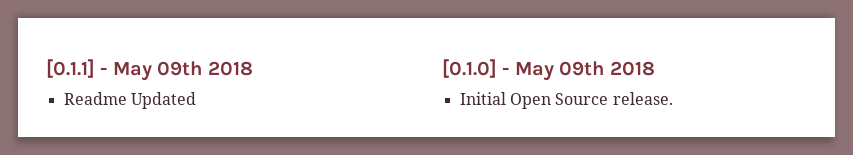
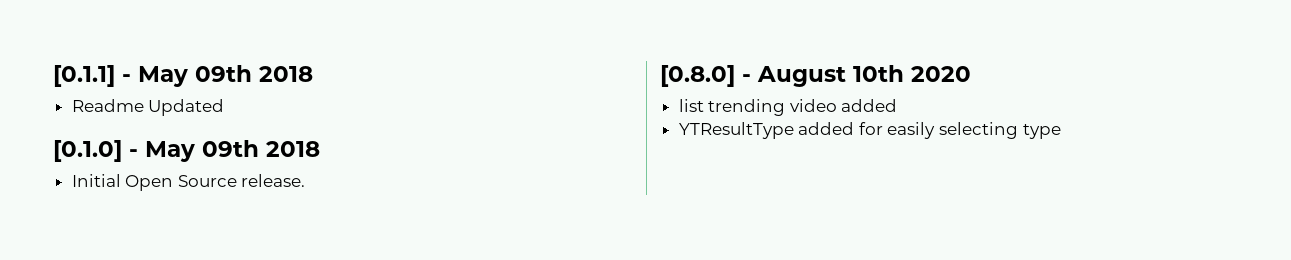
+ [0.8.0] - August 10th 2020
+ list trending video added
+ YTResultType added for easily selecting type

